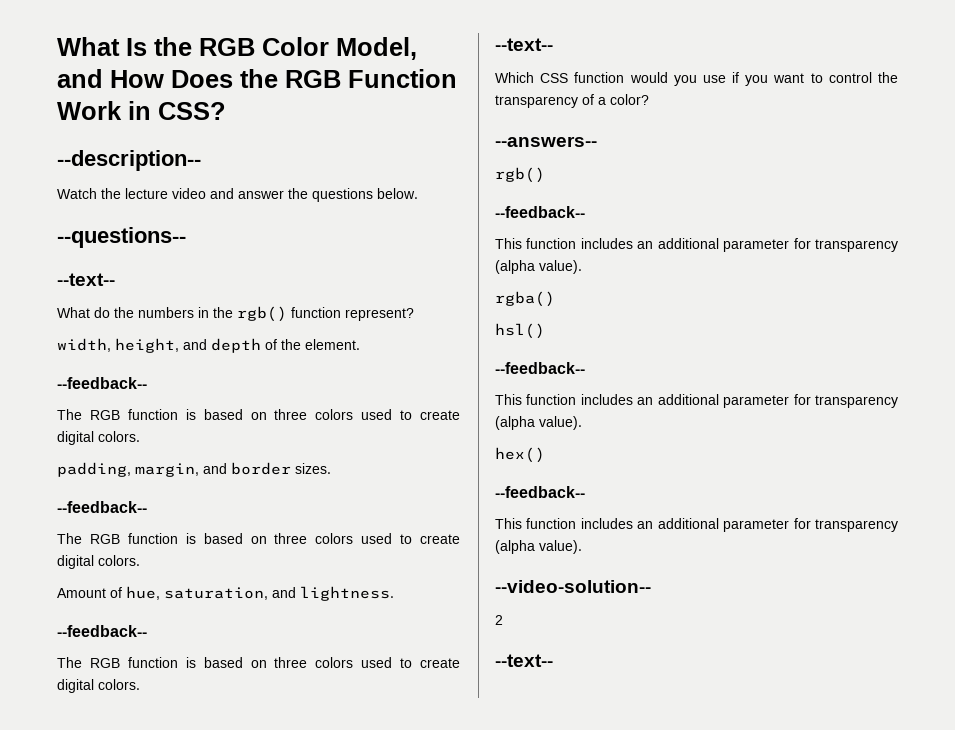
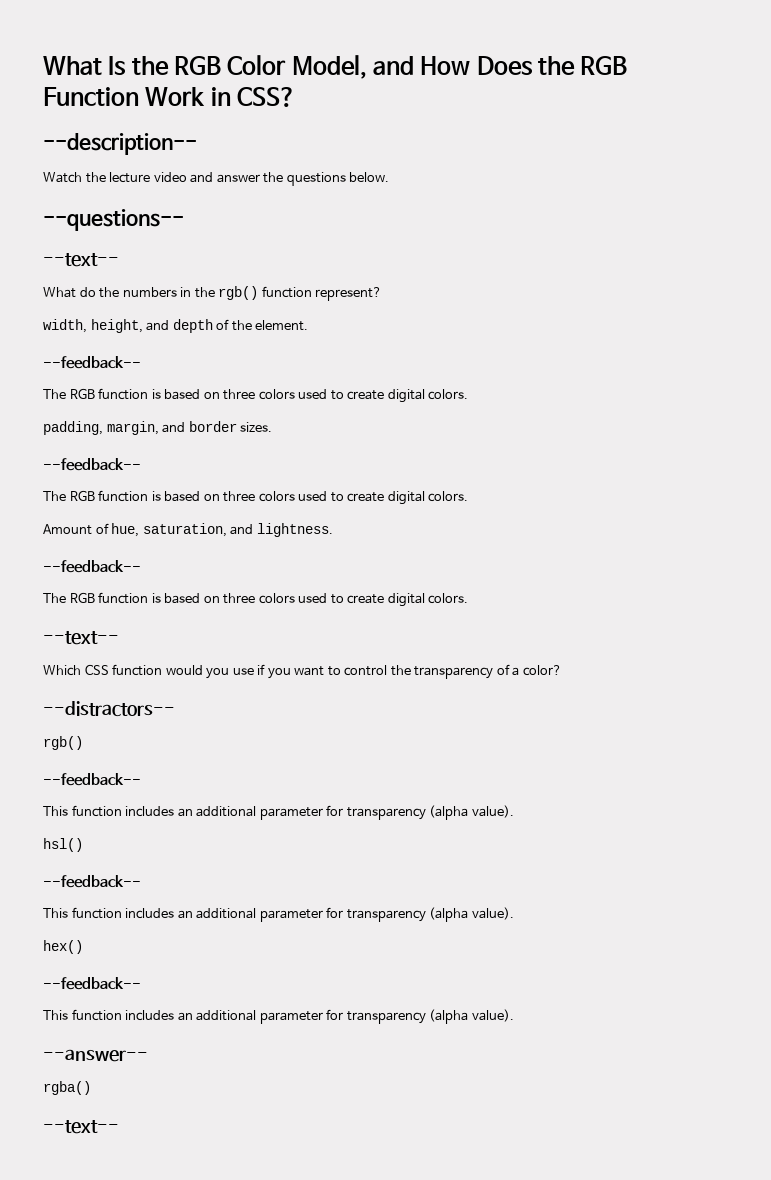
- --answers--
+ --distractors--
- rgba()
- --video-solution--
- 2
+ --answer--
+ rgba()

